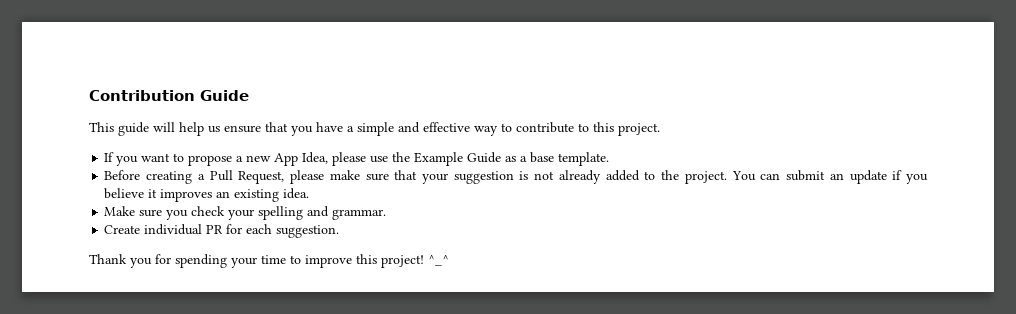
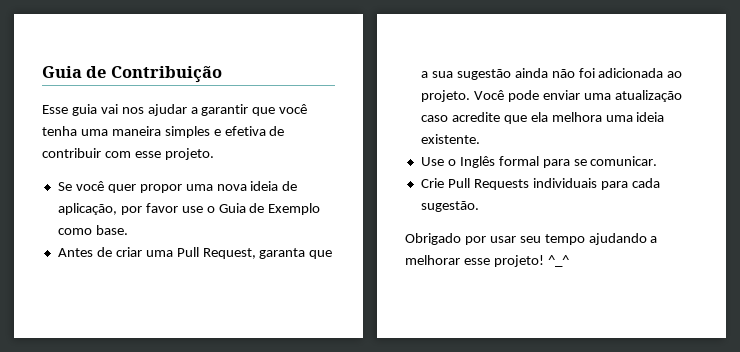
- Contribution Guide
- This guide will help us ensure that you have a simple and effective way to contribute to this project.
- If you want to propose a new App Idea, please use the Example Guide as a base template.
- Before creating a Pull Request, please make sure that your suggestion is not already added to the project. You can submit an update if you believe it improves an existing idea.
- Make sure you check your spelling and grammar.
- Create individual PR for each suggestion.
- Thank you for spending your time to improve this project!
+ Guia de Contribuição
+ Esse guia vai nos ajudar a garantir que você tenha uma maneira simples e efetiva de contribuir com esse projeto.
+ Se você quer propor uma nova ideia de aplicação, por favor use o Guia de Exemplo como base.
+ Antes de criar uma Pull Request, garanta que a sua sugestão ainda não foi adicionada ao projeto. Você pode enviar uma atualização caso acredite que ela melhora uma ideia existente.
+ Use o Inglês formal para se comunicar.
+ Crie Pull Requests individuais para cada sugestão.
+ Obrigado por usar seu tempo ajudando a melhorar esse projeto!

